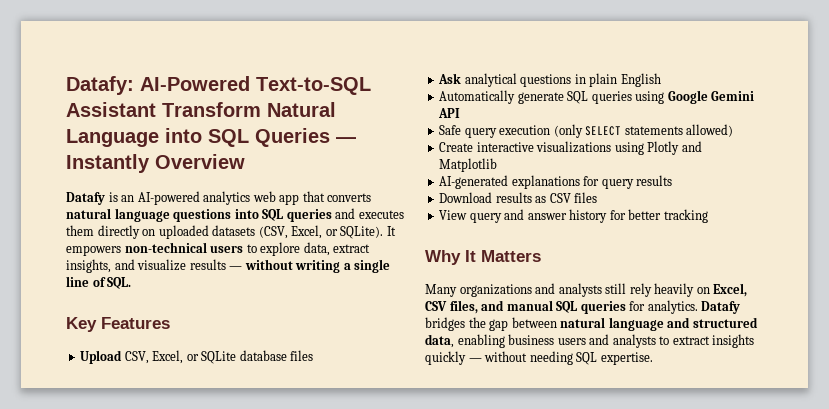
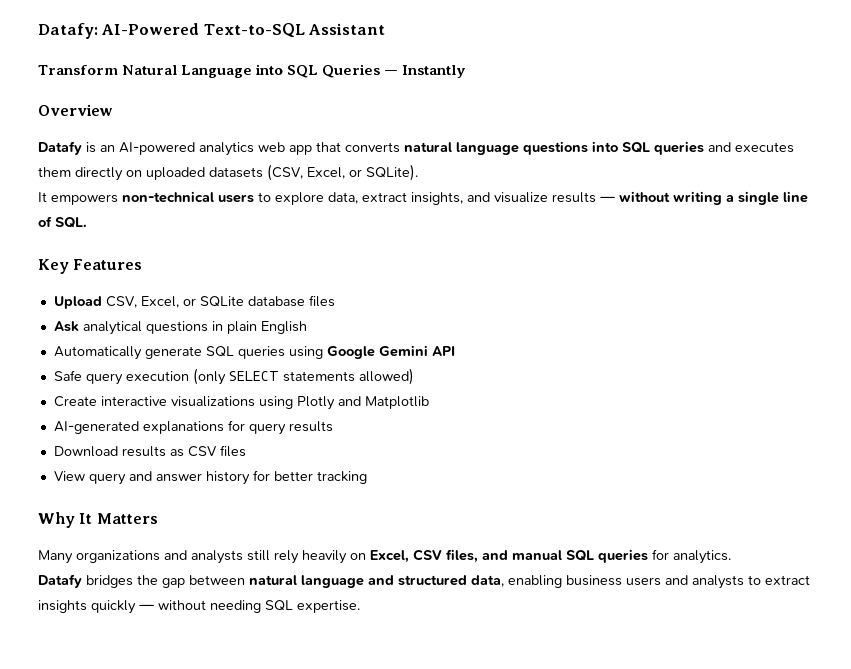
- Datafy: AI-Powered Text-to-SQL Assistant Transform Natural Language into SQL Queries — Instantly Overview
+ Datafy: AI-Powered Text-to-SQL Assistant
+ Transform Natural Language into SQL Queries — Instantly
+ Overview
- Datafy is an AI-powered analytics web app that converts natural language questions into SQL queries and executes them directly on uploaded datasets (CSV, Excel, or SQLite). It empowers non-technical users to explore data, extract insights, and visualize results — without writing a single line of SQL.
+ Datafy is an AI-powered analytics web app that converts natural language questions into SQL queries and executes them directly on uploaded datasets (CSV, Excel, or SQLite).
+ It empowers non-technical users to explore data, extract insights, and visualize results — without writing a single line of SQL.
- Many organizations and analysts still rely heavily on Excel, CSV files, and manual SQL queries for analytics. Datafy bridges the gap between natural language and structured data, enabling business users and analysts to extract insights quickly — without needing SQL expertise.
+ Many organizations and analysts still rely heavily on Excel, CSV files, and manual SQL queries for analytics.
+ Datafy bridges the gap between natural language and structured data, enabling business users and analysts to extract insights quickly — without needing SQL expertise.

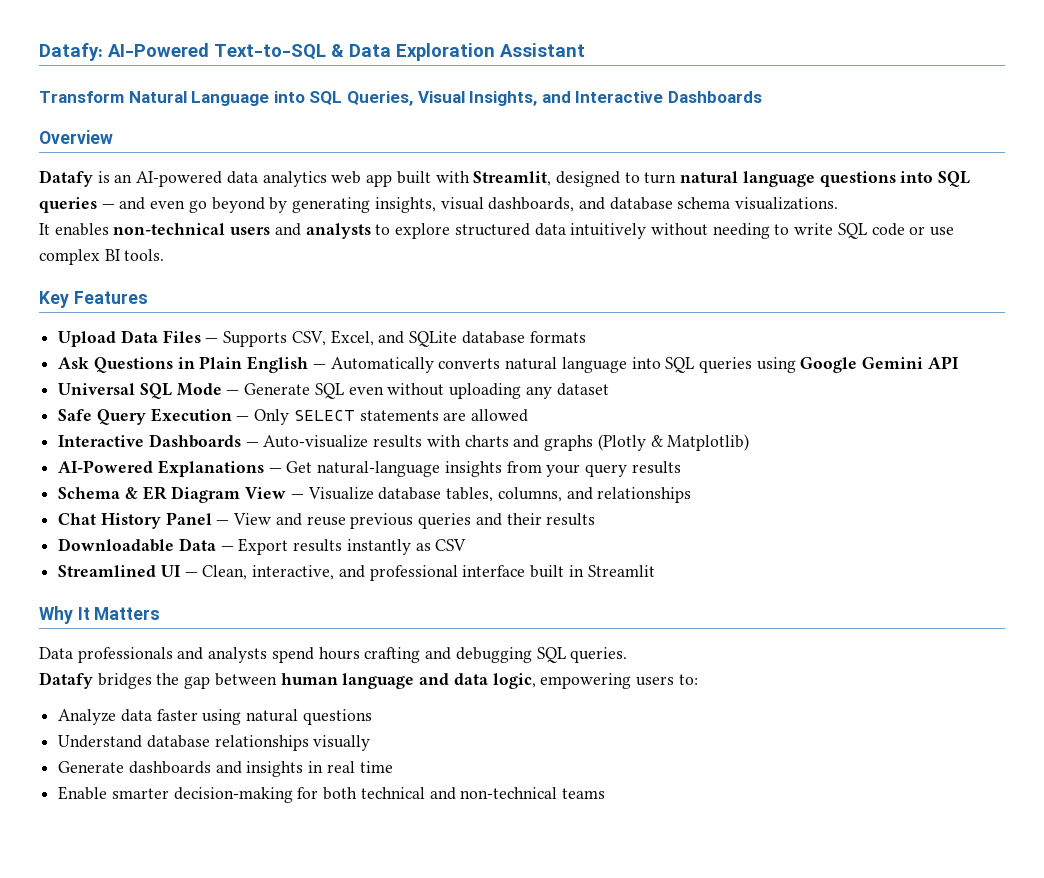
- Datafy: AI-Powered Text-to-SQL Assistant
+ Datafy: AI-Powered Text-to-SQL & Data Exploration Assistant
- Transform Natural Language into SQL Queries — Instantly
+ Transform Natural Language into SQL Queries, Visual Insights, and Interactive Dashboards
- Datafy is an AI-powered analytics web app that converts natural language questions into SQL queries and executes them directly on uploaded datasets (CSV, Excel, or SQLite).
- It empowers non-technical users to explore data, extract insights, and visualize results — without writing a single line of SQL.
+ Datafy is an AI-powered data analytics web app built with Streamlit, designed to turn natural language questions into SQL queries — and even go beyond by generating insights, visual dashboards, and database schema visualizations.
+ It enables non-technical users and analysts to explore structured data intuitively without needing to write SQL code or use complex BI tools.
- Upload CSV, Excel, or SQLite database files
+ Upload Data Files — Supports CSV, Excel, and SQLite database formats
- Ask analytical questions in plain English
- Automatically generate SQL queries using Google Gemini API
+ Ask Questions in Plain English — Automatically converts natural language into SQL queries using Google Gemini API
- Safe query execution (only SELECT statements allowed)
- Create interactive visualizations using Plotly and Matplotlib
- AI-generated explanations for query results
- Download results as CSV files
- View query and answer history for better tracking
+ Universal SQL Mode — Generate SQL even without uploading any dataset
+ Safe Query Execution — Only SELECT statements are allowed
+ Interactive Dashboards — Auto-visualize results with charts and graphs (Plotly & Matplotlib)
+ AI-Powered Explanations — Get natural-language insights from your query results
+ Schema & ER Diagram View — Visualize database tables, columns, and relationships
+ Chat History Panel — View and reuse previous queries and their results
+ Downloadable Data — Export results instantly as CSV
+ Streamlined UI — Clean, interactive, and professional interface built in Streamlit
  Why It Matters
- Many organizations and analysts still rely heavily on Excel, CSV files, and manual SQL queries for analytics.
+ Data professionals and analysts spend hours crafting and debugging SQL queries.
- Datafy bridges the gap between natural language and structured data, enabling business users and analysts to extract insights quickly — without needing SQL expertise.
+ Datafy bridges the gap between human language and data logic, empowering users to:
+ Analyze data faster using natural questions
+ Understand database relationships visually
+ Generate dashboards and insights in real time
+ Enable smarter decision-making for both technical and non-technical teams

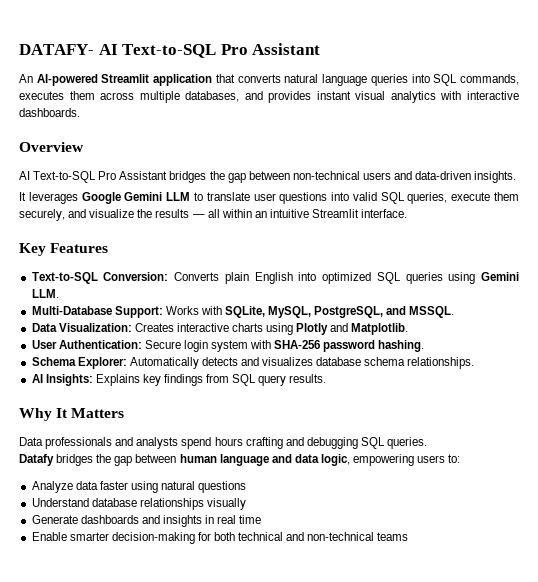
- Datafy: AI-Powered Text-to-SQL & Data Exploration Assistant
- Transform Natural Language into SQL Queries, Visual Insights, and Interactive Dashboards
+ DATAFY- AI Text-to-SQL Pro Assistant
+ An AI-powered Streamlit application that converts natural language queries into SQL commands, executes them across multiple databases, and provides instant visual analytics with interactive dashboards.
  Overview
- Datafy is an AI-powered data analytics web app built with Streamlit, designed to turn natural language questions into SQL queries — and even go beyond by generating insights, visual dashboards, and database schema visualizations.
- It enables non-technical users and analysts to explore structured data intuitively without needing to write SQL code or use complex BI tools.
+ AI Text-to-SQL Pro Assistant bridges the gap between non-technical users and data-driven insights.
+ It leverages Google Gemini LLM to translate user questions into valid SQL queries, execute them securely, and visualize the results — all within an intuitive Streamlit interface.
  Key Features
- Upload Data Files — Supports CSV, Excel, and SQLite database formats
- Ask Questions in Plain English — Automatically converts natural language into SQL queries using Google Gemini API
- Universal SQL Mode — Generate SQL even without uploading any dataset
- Safe Query Execution — Only SELECT statements are allowed
- Interactive Dashboards — Auto-visualize results with charts and graphs (Plotly & Matplotlib)
- AI-Powered Explanations — Get natural-language insights from your query results
- Schema & ER Diagram View — Visualize database tables, columns, and relationships
- Chat History Panel — View and reuse previous queries and their results
- Downloadable Data — Export results instantly as CSV
- Streamlined UI — Clean, interactive, and professional interface built in Streamlit
+ Text-to-SQL Conversion: Converts plain English into optimized SQL queries using Gemini LLM.
+ Multi-Database Support: Works with SQLite, MySQL, PostgreSQL, and MSSQL.
+ Data Visualization: Creates interactive charts using Plotly and Matplotlib.
+ User Authentication: Secure login system with SHA-256 password hashing.
+ Schema Explorer: Automatically detects and visualizes database schema relationships.
+ AI Insights: Explains key findings from SQL query results.

